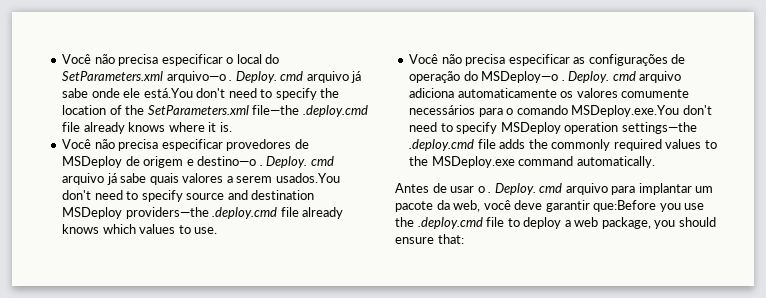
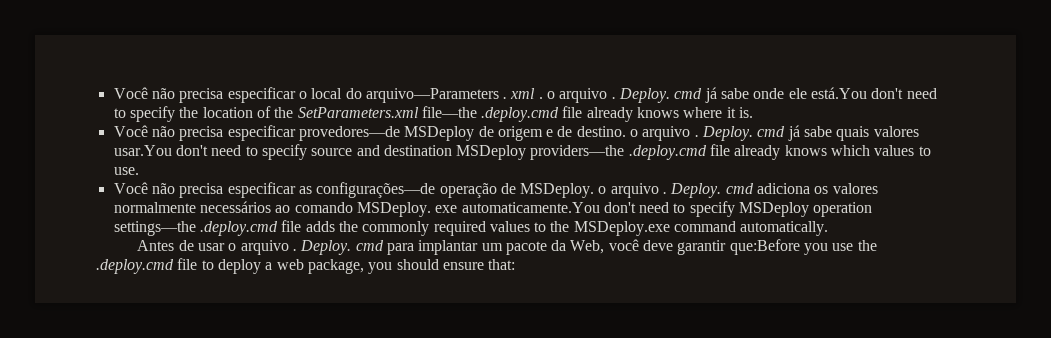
- Você não precisa especificar o local do SetParameters.xml arquivo—o . Deploy. cmd arquivo já sabe onde ele está.You don't need to specify the location of the SetParameters.xml file—the .deploy.cmd file already knows where it is.
+ Você não precisa especificar o local do arquivo—Parameters . xml . o arquivo . Deploy. cmd já sabe onde ele está.You don't need to specify the location of the SetParameters.xml file—the .deploy.cmd file already knows where it is.
- Você não precisa especificar provedores de MSDeploy de origem e destino—o . Deploy. cmd arquivo já sabe quais valores a serem usados.You don't need to specify source and destination MSDeploy providers—the .deploy.cmd file already knows which values to use.
+ Você não precisa especificar provedores—de MSDeploy de origem e de destino. o arquivo . Deploy. cmd já sabe quais valores usar.You don't need to specify source and destination MSDeploy providers—the .deploy.cmd file already knows which values to use.
- Você não precisa especificar as configurações de operação do MSDeploy—o . Deploy. cmd arquivo adiciona automaticamente os valores comumente necessários para o comando MSDeploy.exe.You don't need to specify MSDeploy operation settings—the .deploy.cmd file adds the commonly required values to the MSDeploy.exe command automatically.
+ Você não precisa especificar as configurações—de operação de MSDeploy. o arquivo . Deploy. cmd adiciona os valores normalmente necessários ao comando MSDeploy. exe automaticamente.You don't need to specify MSDeploy operation settings—the .deploy.cmd file adds the commonly required values to the MSDeploy.exe command automatically.
- Antes de usar o . Deploy. cmd arquivo para implantar um pacote da web, você deve garantir que:Before you use the .deploy.cmd file to deploy a web package, you should ensure that:
+ Antes de usar o arquivo . Deploy. cmd para implantar um pacote da Web, você deve garantir que:Before you use the .deploy.cmd file to deploy a web package, you should ensure that:

